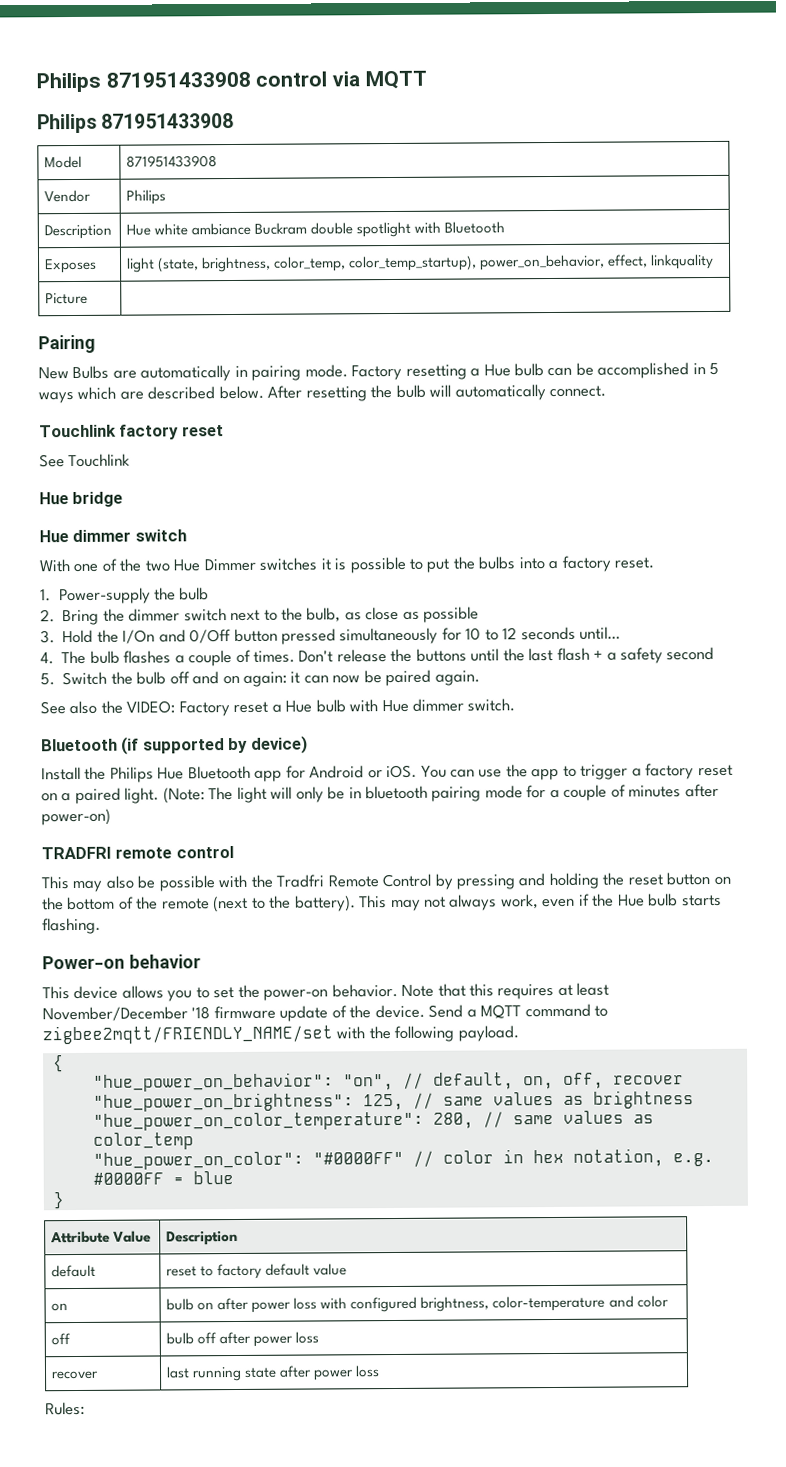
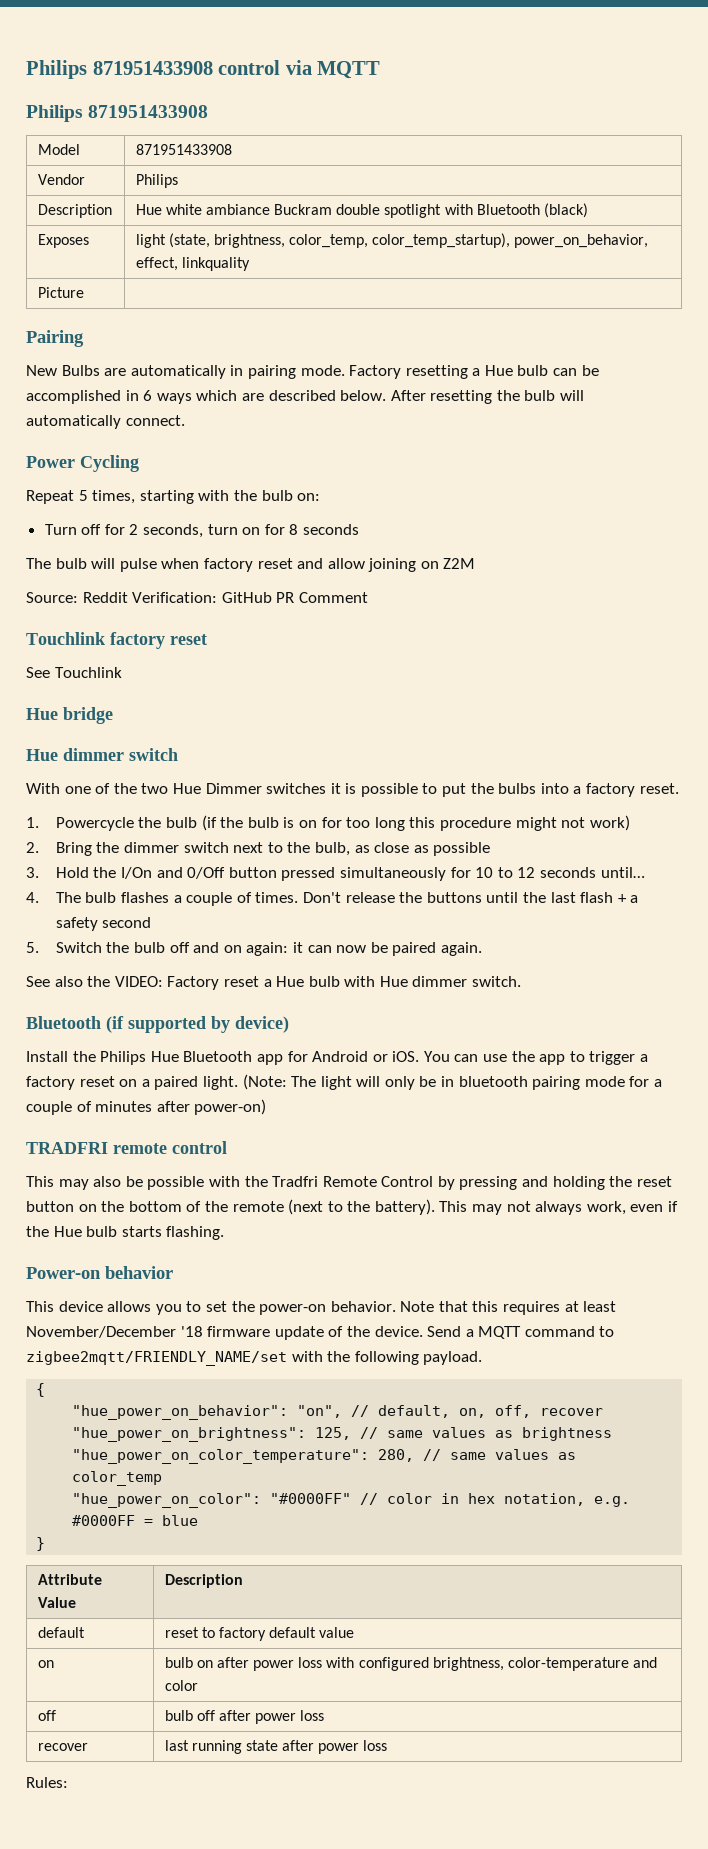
- Description | Hue white ambiance Buckram double spotlight with Bluetooth
+ Description | Hue white ambiance Buckram double spotlight with Bluetooth (black)
- Factory resetting a Hue bulb can be accomplished in 5 ways which are described below.
+ Factory resetting a Hue bulb can be accomplished in 6 ways which are described below.
+ Power Cycling
+ Repeat 5 times, starting with the bulb on:
+ Turn off for 2 seconds, turn on for 8 seconds
+ The bulb will pulse when factory reset and allow joining on Z2M
+ Source: Reddit Verification: GitHub PR Comment
- 1. Power-supply the bulb
+ 1. Powercycle the bulb (if the bulb is on for too long this procedure might not work)

